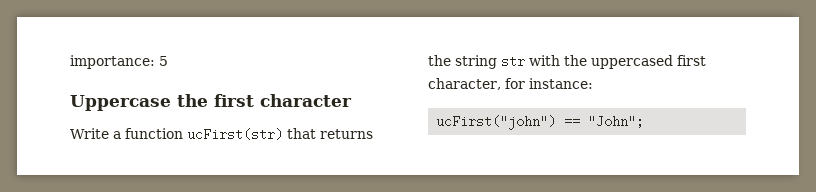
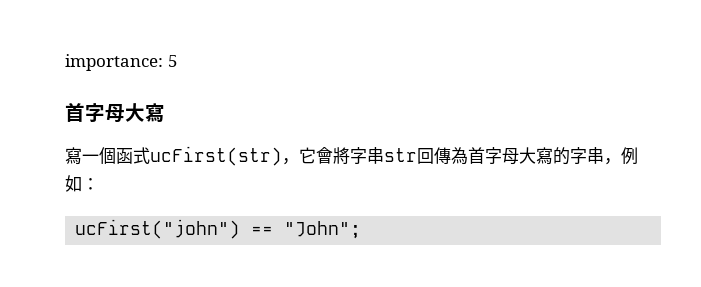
  importance: 5
- Uppercase the first character
- Write a function ucFirst(str) that returns the string str with the uppercased first character, for instance:
+ 首字母大寫
+ 寫一個函式ucFirst(str)，它會將字串str回傳為首字母大寫的字串，例如：

